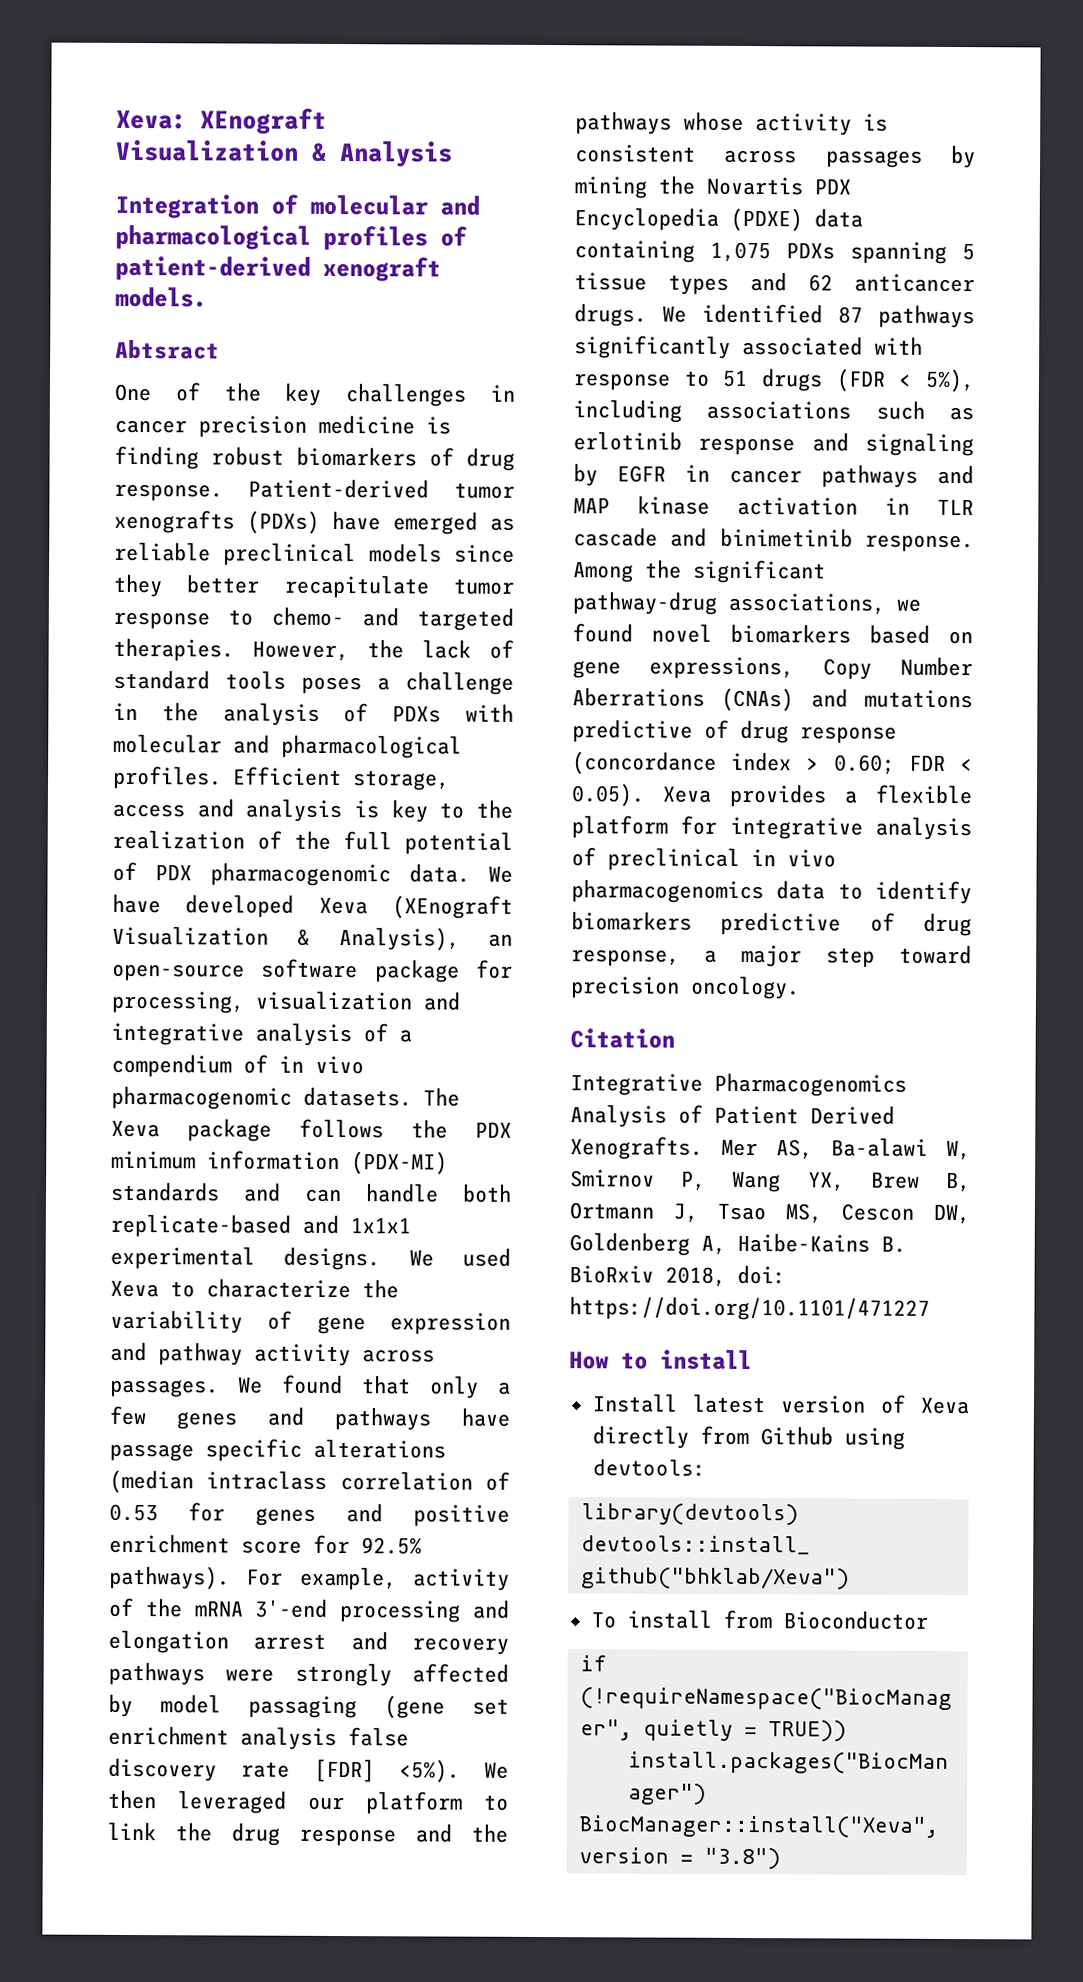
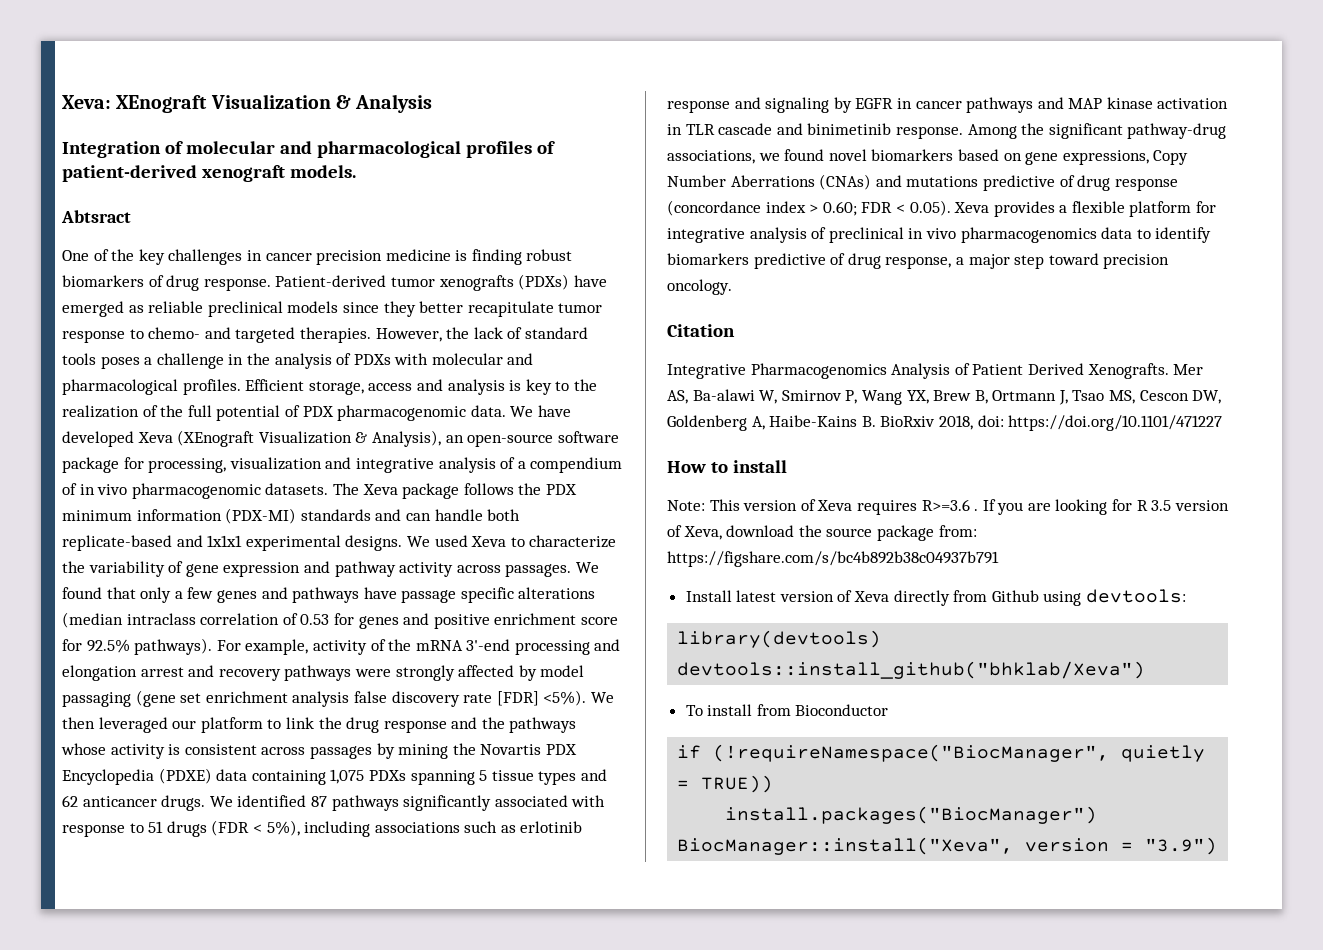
+ Note: This version of Xeva requires R>=3.6 . If you are looking for R 3.5 version of Xeva, download the source package from: https://figshare.com/s/bc4b892b38c04937b791
- BiocManager::install("Xeva", version = "3.8")
+ BiocManager::install("Xeva", version = "3.9")

